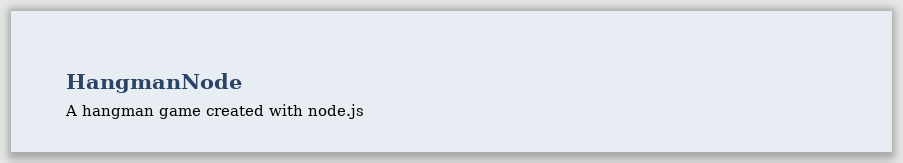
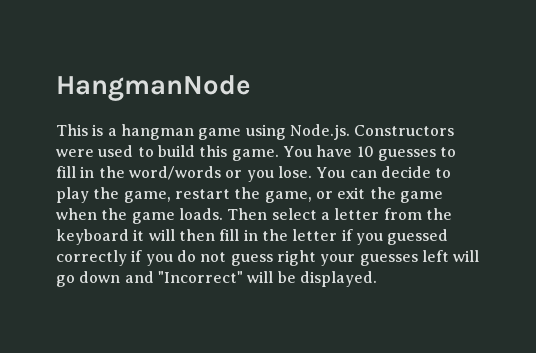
- A hangman game created with node.js
+ This is a hangman game using Node.js. Constructors were used to build this game. You have 10 guesses to fill in the word/words or you lose. You can decide to play the game, restart the game, or exit the game when the game loads. Then select a letter from the keyboard it will then fill in the letter if you guessed correctly if you do not guess right your guesses left will go down and "Incorrect" will be displayed.

